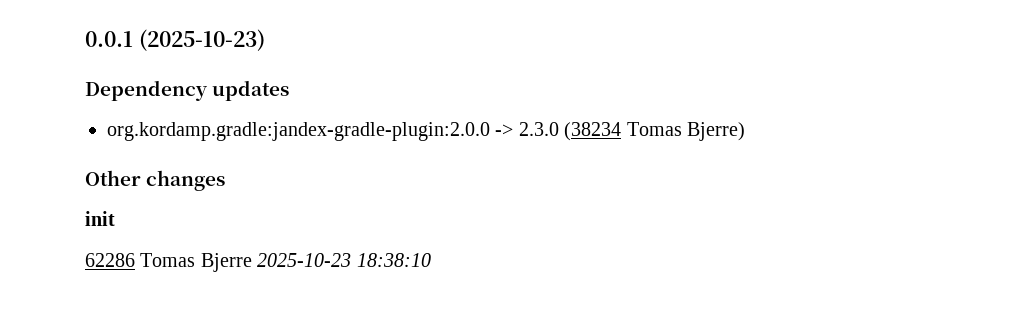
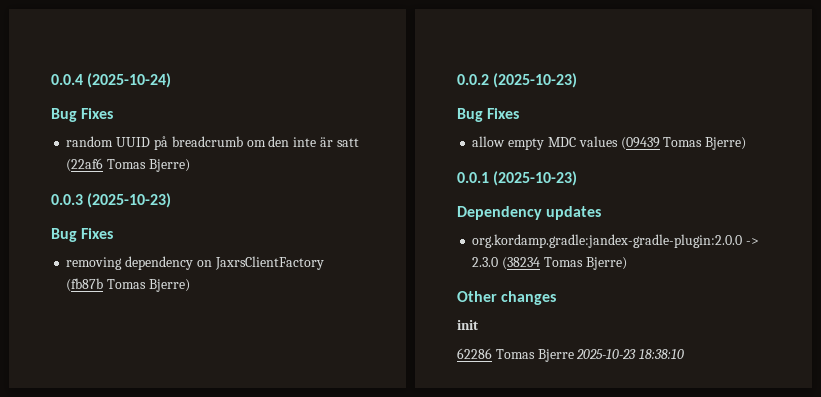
+ 0.0.4 (2025-10-24)
+ Bug Fixes
+ random UUID på breadcrumb om den inte är satt (22af6 Tomas Bjerre)
+ 0.0.3 (2025-10-23)
+ Bug Fixes
+ removing dependency on JaxrsClientFactory (fb87b Tomas Bjerre)
+ 0.0.2 (2025-10-23)
+ Bug Fixes
+ allow empty MDC values (09439 Tomas Bjerre)

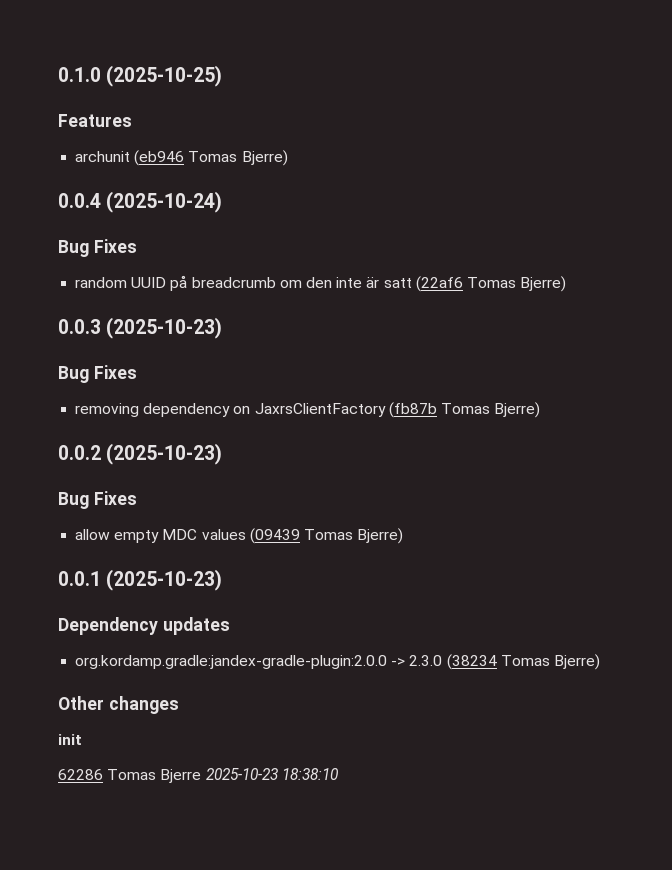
+ 0.1.0 (2025-10-25)
+ Features
+ archunit (eb946 Tomas Bjerre)

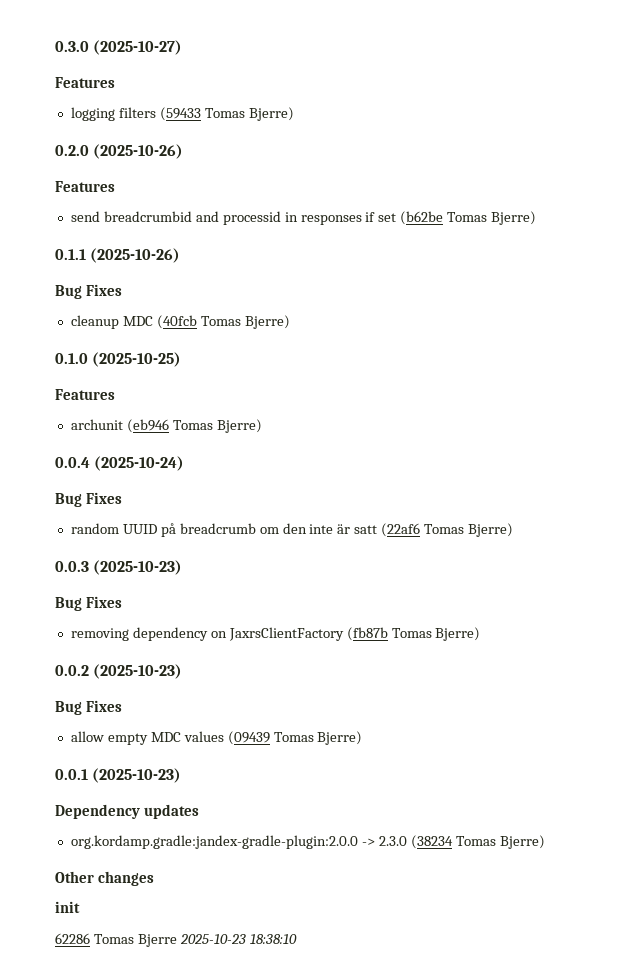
+ 0.3.0 (2025-10-27)
+ Features
+ logging filters (59433 Tomas Bjerre)
+ 0.2.0 (2025-10-26)
+ Features
+ send breadcrumbid and processid in responses if set (b62be Tomas Bjerre)
+ 0.1.1 (2025-10-26)
+ Bug Fixes
+ cleanup MDC (40fcb Tomas Bjerre)

